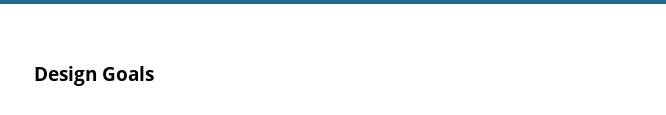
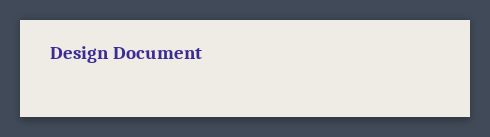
- Design Goals
+ Design Document

